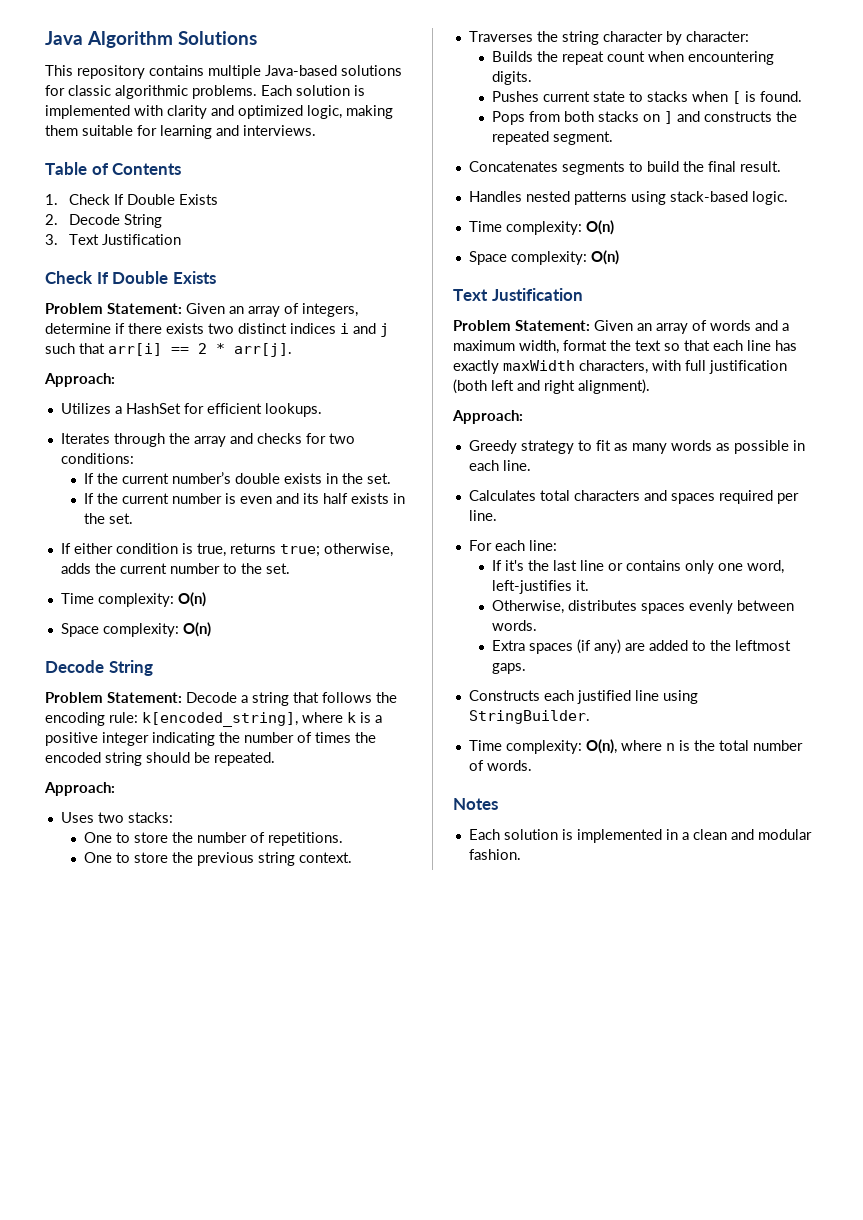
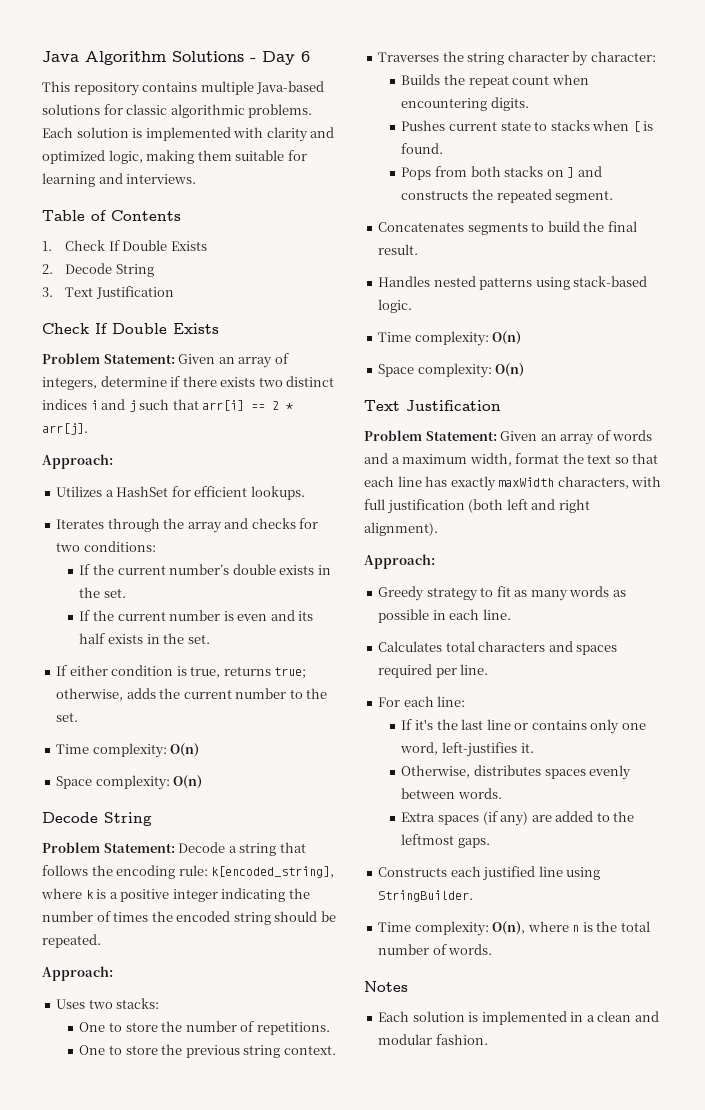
- Java Algorithm Solutions
+ Java Algorithm Solutions - Day 6

